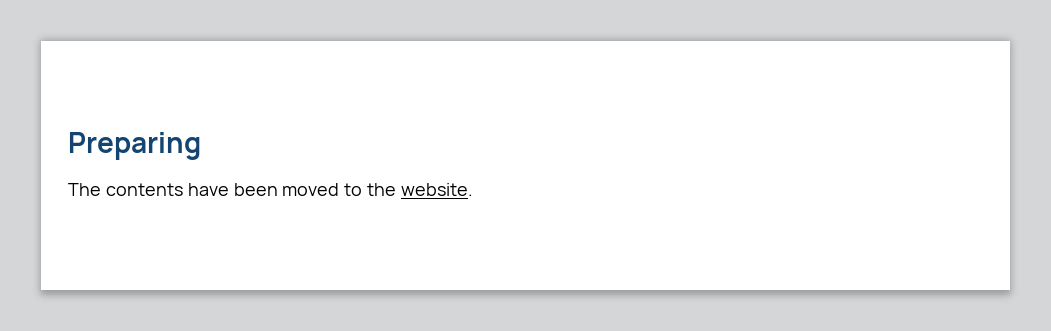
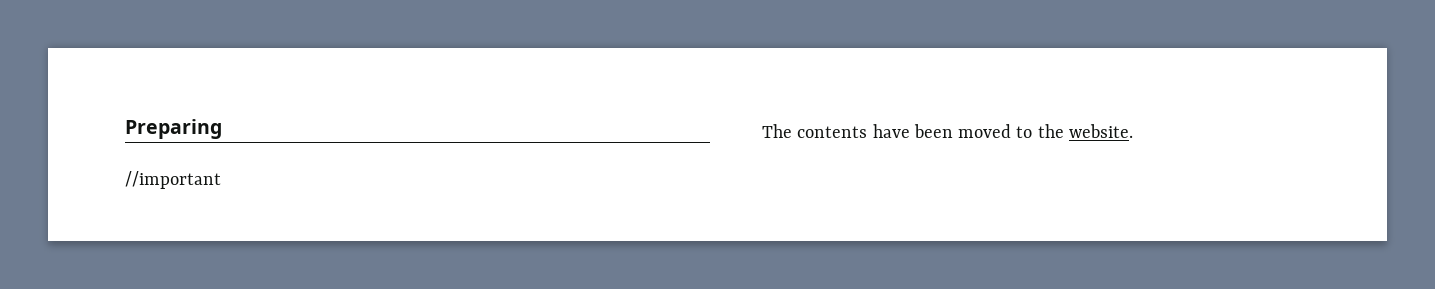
+ //important

